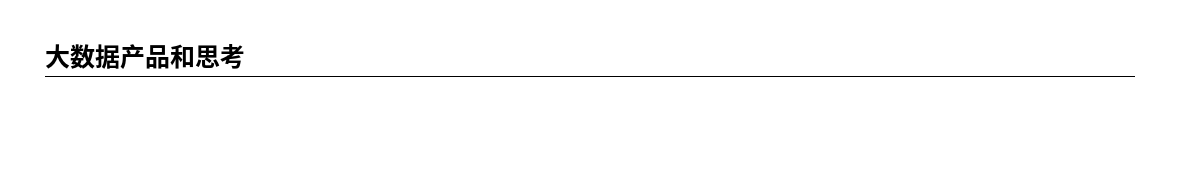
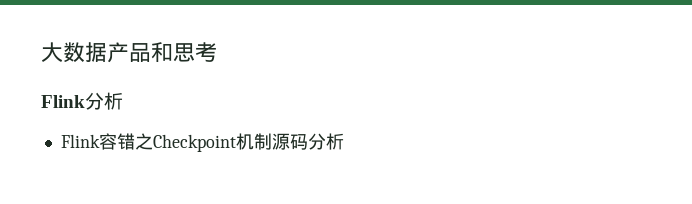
+ Flink分析
+ Flink容错之Checkpoint机制源码分析

